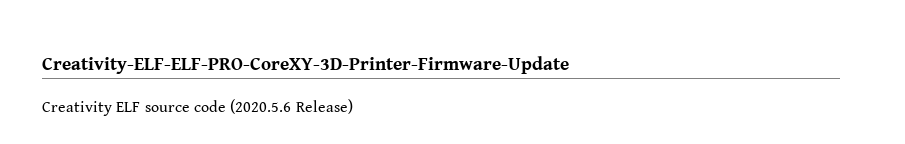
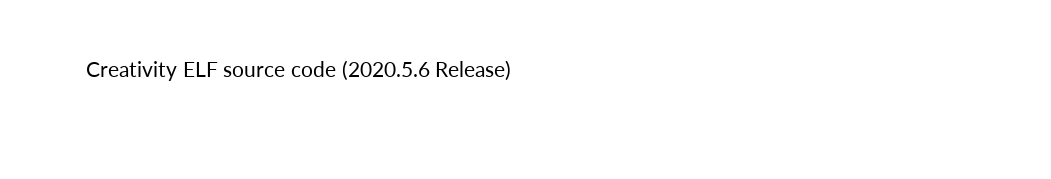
- Creativity-ELF-ELF-PRO-CoreXY-3D-Printer-Firmware-Update

